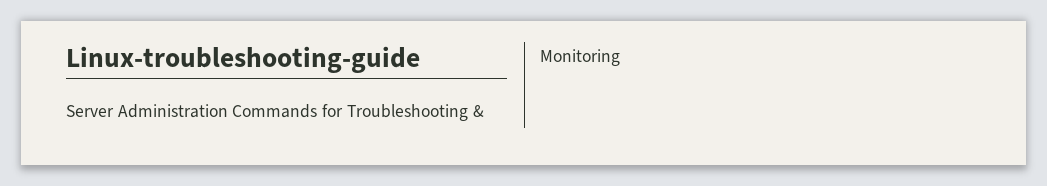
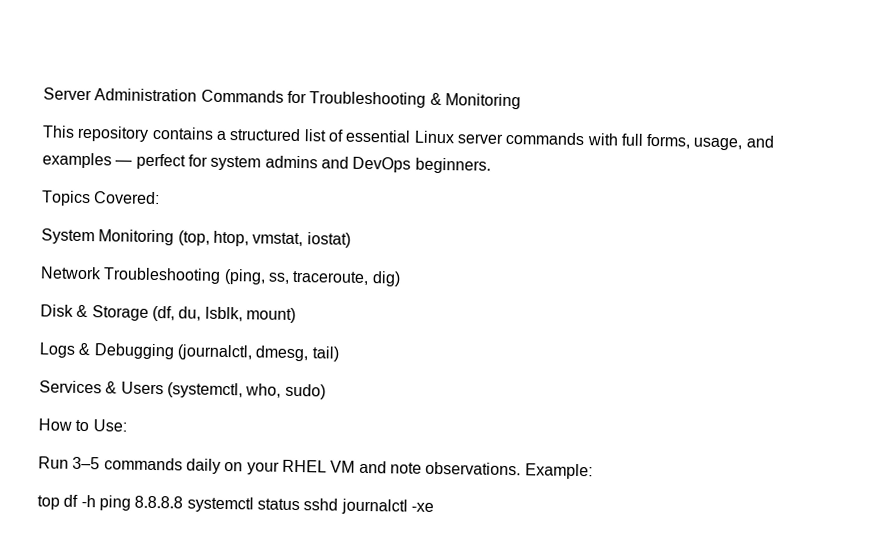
- Linux-troubleshooting-guide
+ This repository contains a structured list of essential Linux server commands with full forms, usage, and examples — perfect for system admins and DevOps beginners.
+ Topics Covered:
+ System Monitoring (top, htop, vmstat, iostat)
+ Network Troubleshooting (ping, ss, traceroute, dig)
+ Disk & Storage (df, du, lsblk, mount)
+ Logs & Debugging (journalctl, dmesg, tail)
+ Services & Users (systemctl, who, sudo)
+ How to Use:
+ Run 3–5 commands daily on your RHEL VM and note observations. Example:
+ top df -h ping 8.8.8.8 systemctl status sshd journalctl -xe

